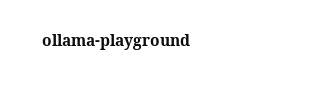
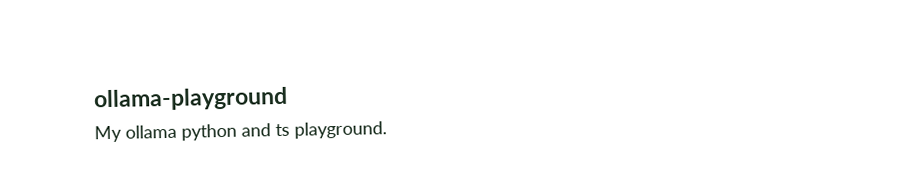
+ My ollama python and ts playground.

